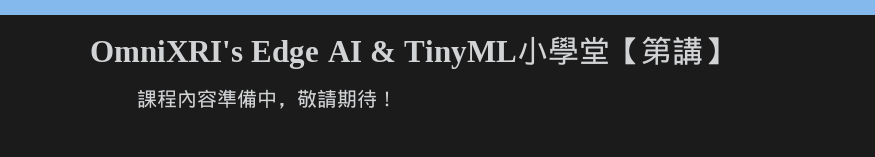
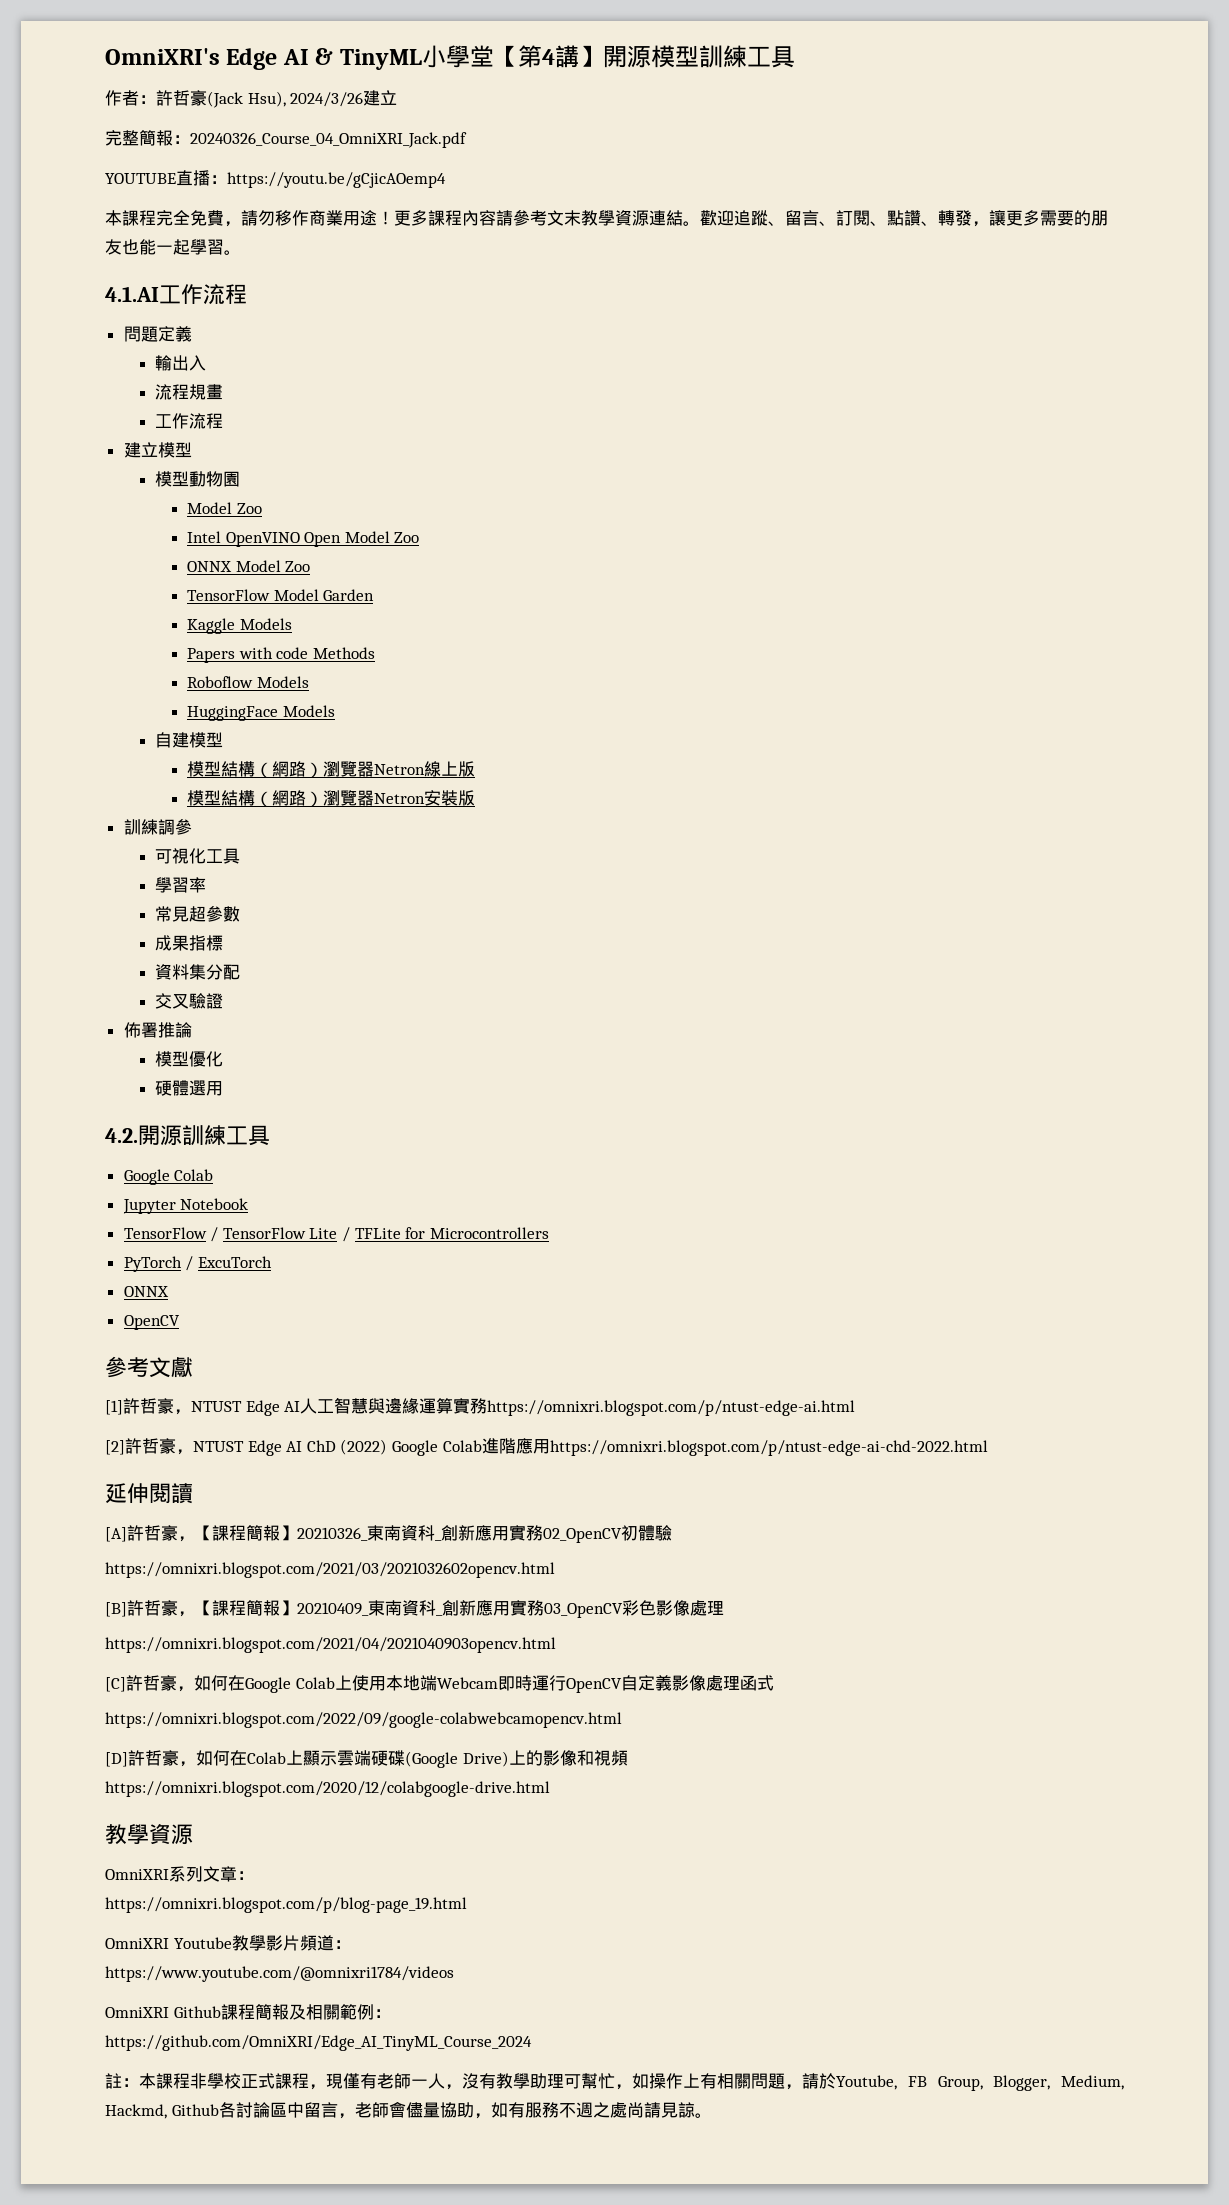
- OmniXRI's Edge AI & TinyML小學堂【第講】
- 課程內容準備中，敬請期待！
+ OmniXRI's Edge AI & TinyML小學堂【第4講】開源模型訓練工具
+ 作者：許哲豪(Jack Hsu), 2024/3/26建立
+ 完整簡報：20240326_Course_04_OmniXRI_Jack.pdf
+ YOUTUBE直播：https://youtu.be/gCjicAOemp4
+ 本課程完全免費，請勿移作商業用途！更多課程內容請參考文末教學資源連結。歡迎追蹤、留言、訂閱、點讚、轉發，讓更多需要的朋友也能一起學習。
+ 4.1.AI工作流程
+ 問題定義
+ 輸出入
+ 流程規畫
+ 工作流程
+ 建立模型
+ 模型動物園
+ Model Zoo
+ Intel OpenVINO Open Model Zoo
+ ONNX Model Zoo
+ TensorFlow Model Garden
+ Kaggle Models
+ Papers with code Methods
+ Roboflow Models
+ HuggingFace Models
+ 自建模型
+ 模型結構（網路）瀏覽器Netron線上版
+ 模型結構（網路）瀏覽器Netron安裝版
+ 訓練調參
+ 可視化工具
+ 學習率
+ 常見超參數
+ 成果指標
+ 資料集分配
+ 交叉驗證
+ 佈署推論
+ 模型優化
+ 硬體選用
+ 4.2.開源訓練工具
+ Google Colab
+ Jupyter Notebook
+ TensorFlow / TensorFlow Lite / TFLite for Microcontrollers
+ PyTorch / ExcuTorch
+ ONNX
+ OpenCV
+ 參考文獻
+ [1]許哲豪，NTUST Edge AI人工智慧與邊緣運算實務https://omnixri.blogspot.com/p/ntust-edge-ai.html
+ [2]許哲豪，NTUST Edge AI ChD (2022) Google Colab進階應用https://omnixri.blogspot.com/p/ntust-edge-ai-chd-2022.html
+ 延伸閱讀
+ [A]許哲豪，【課程簡報】20210326_東南資科_創新應用實務02_OpenCV初體驗
+ https://omnixri.blogspot.com/2021/03/2021032602opencv.html
+ [B]許哲豪，【課程簡報】20210409_東南資科_創新應用實務03_OpenCV彩色影像處理
+ https://omnixri.blogspot.com/2021/04/2021040903opencv.html
+ [C]許哲豪，如何在Google Colab上使用本地端Webcam即時運行OpenCV自定義影像處理函式
+ https://omnixri.blogspot.com/2022/09/google-colabwebcamopencv.html
+ [D]許哲豪，如何在Colab上顯示雲端硬碟(Google Drive)上的影像和視頻
+ https://omnixri.blogspot.com/2020/12/colabgoogle-drive.html
+ 教學資源
+ OmniXRI系列文章：
+ https://omnixri.blogspot.com/p/blog-page_19.html
+ OmniXRI Youtube教學影片頻道：
+ https://www.youtube.com/@omnixri1784/videos
+ OmniXRI Github課程簡報及相關範例：
+ https://github.com/OmniXRI/Edge_AI_TinyML_Course_2024
+ 註：本課程非學校正式課程，現僅有老師一人，沒有教學助理可幫忙，如操作上有相關問題，請於Youtube, FB Group, Blogger, Medium, Hackmd, Github各討論區中留言，老師會儘量協助，如有服務不週之處尚請見諒。

